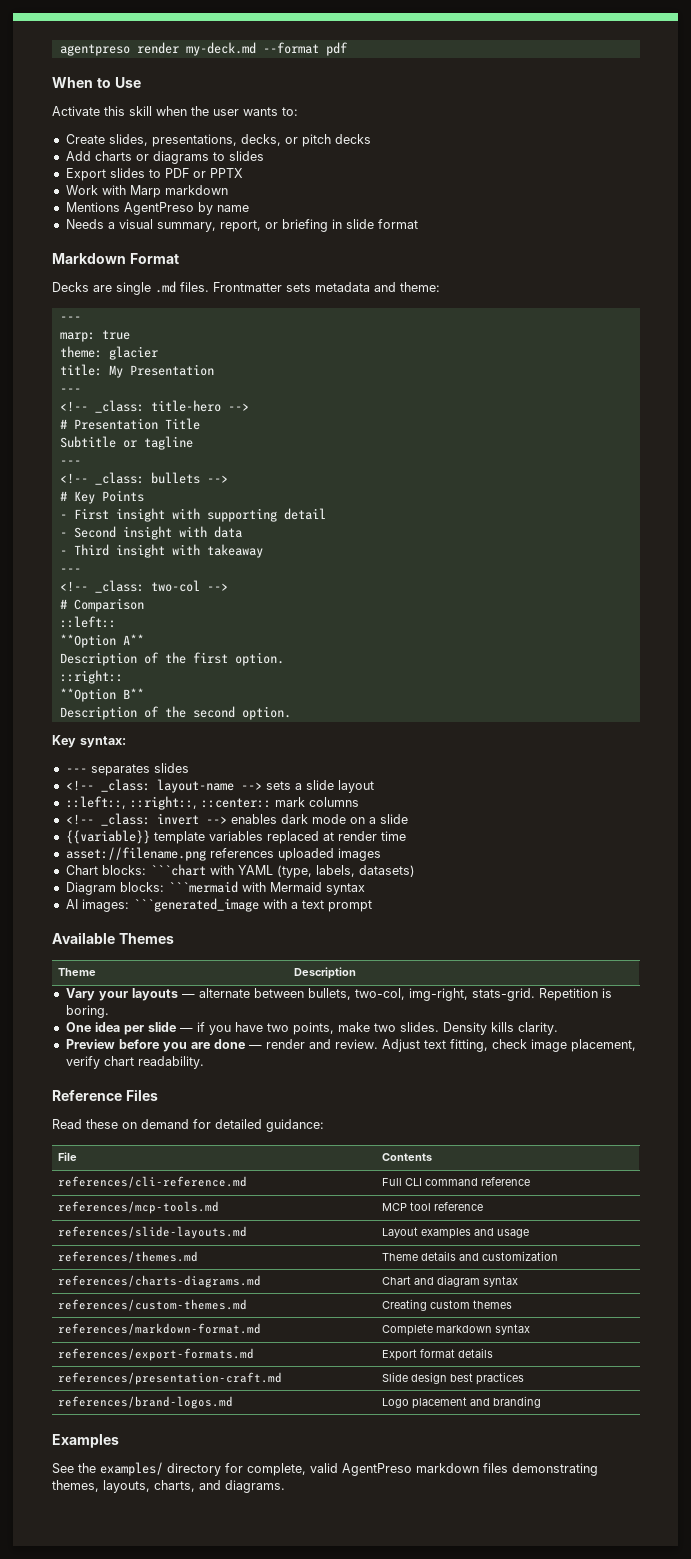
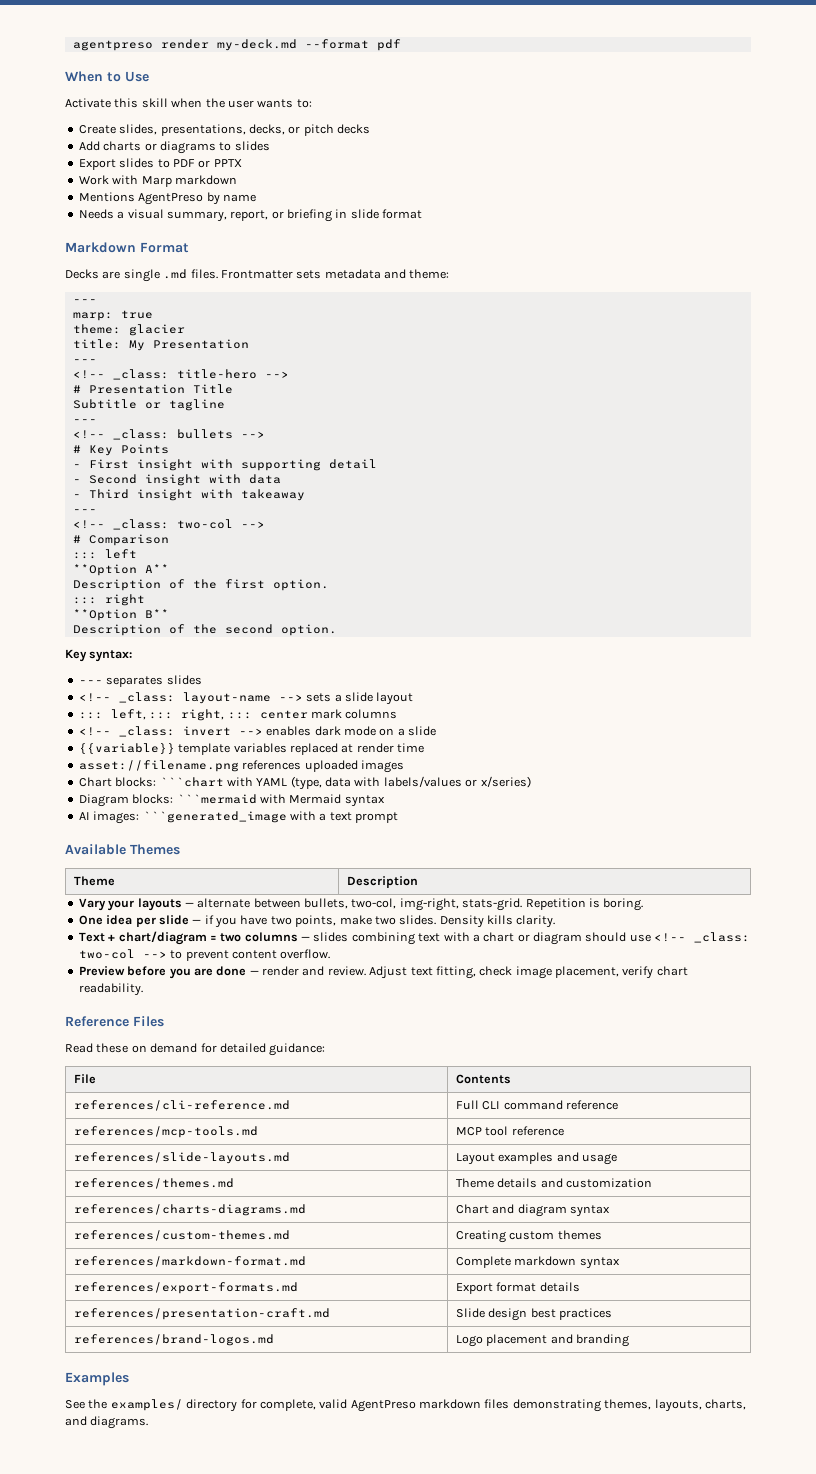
- ::left::
+ ::: left
- ::right::
+ ::: right
- ::left::, ::right::, ::center:: mark columns
+ ::: left, ::: right, ::: center mark columns
- Chart blocks: ```chart with YAML (type, labels, datasets)
+ Chart blocks: ```chart with YAML (type, data with labels/values or x/series)
+ Text + chart/diagram = two columns — slides combining text with a chart or diagram should use <!-- _class: two-col --> to prevent content overflow.

